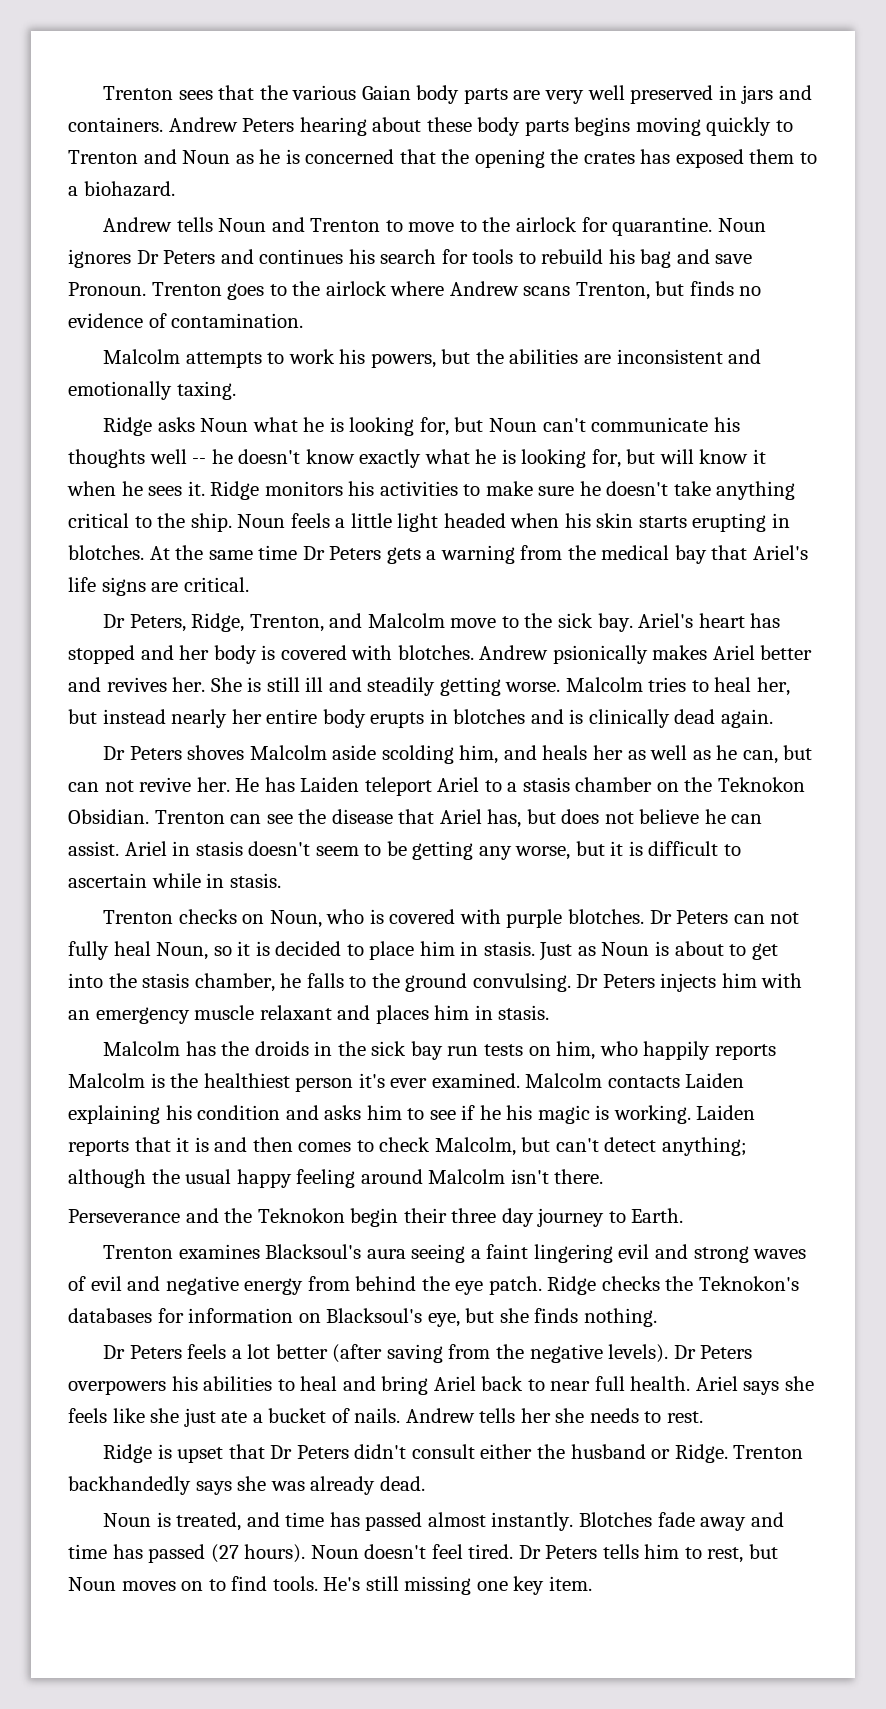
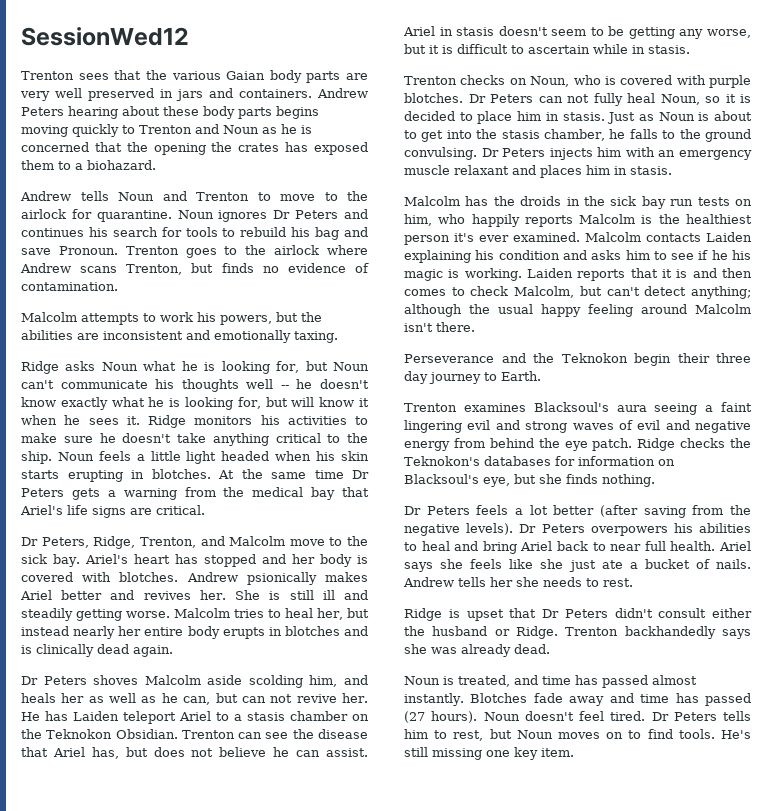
+ SessionWed12

